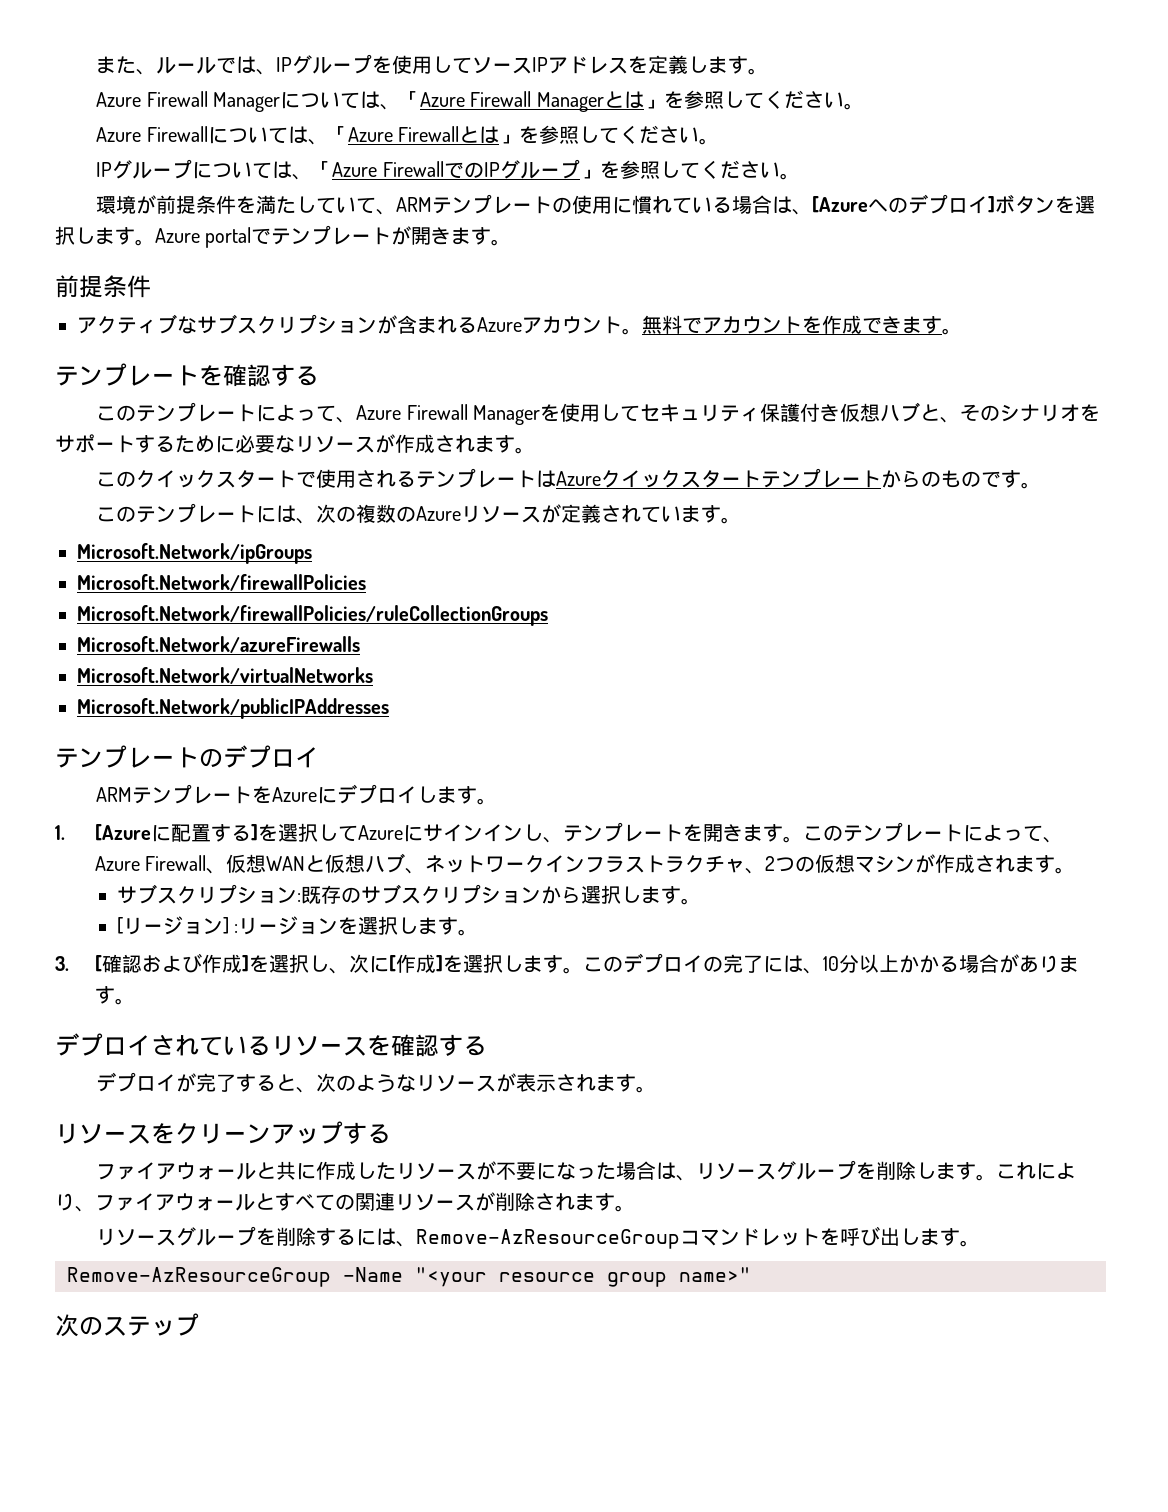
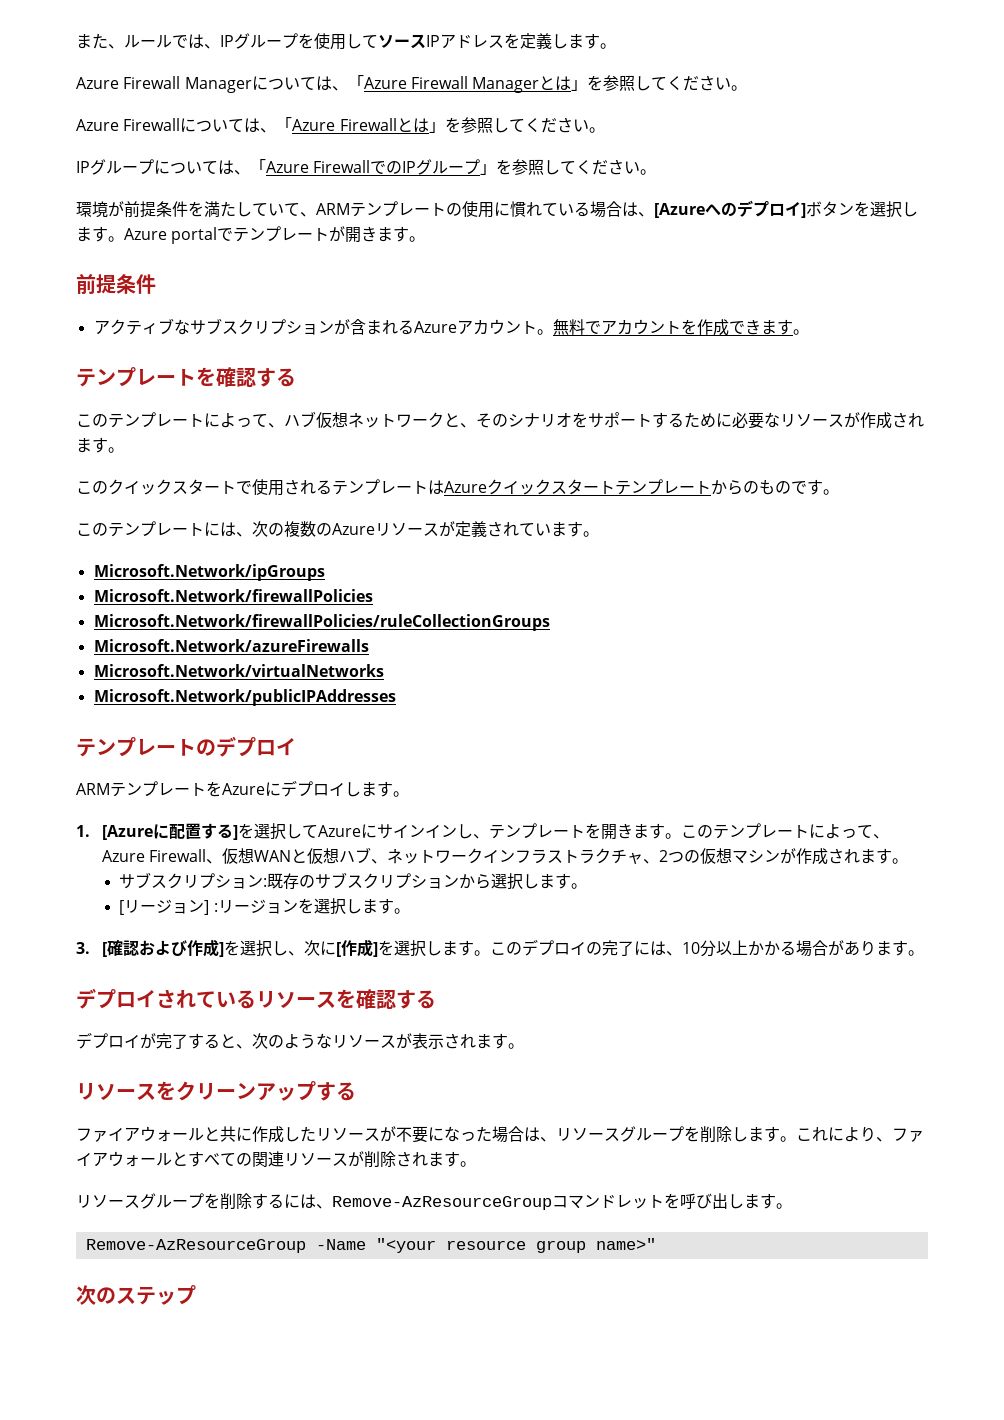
- このテンプレートによって、Azure Firewall Managerを使用してセキュリティ保護付き仮想ハブと、そのシナリオをサポートするために必要なリソースが作成されます。
+ このテンプレートによって、ハブ仮想ネットワークと、そのシナリオをサポートするために必要なリソースが作成されます。

